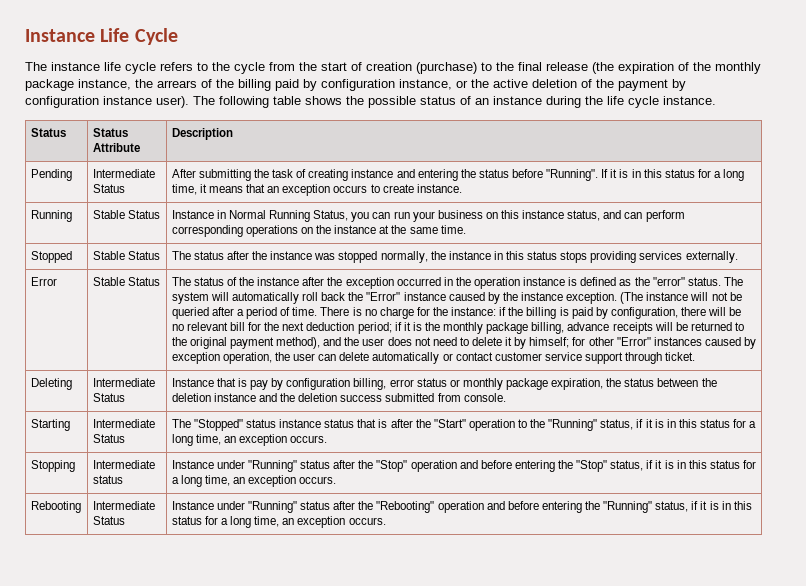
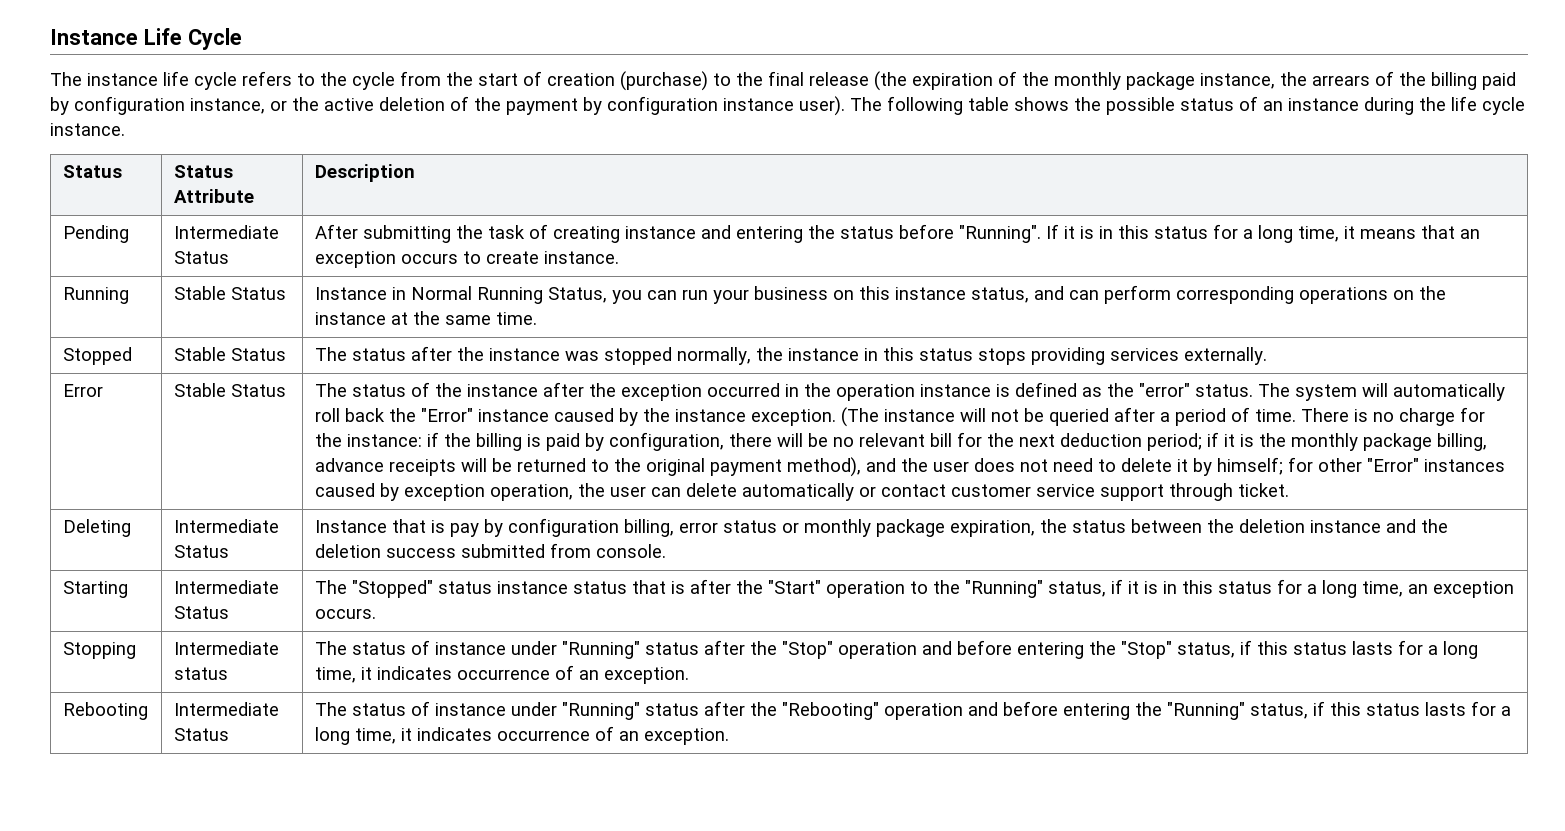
- Stopping | Intermediate status | Instance under "Running" status after the "Stop" operation and before entering the "Stop" status, if it is in this status for a long time, an exception occurs.
+ Stopping | Intermediate status | The status of instance under "Running" status after the "Stop" operation and before entering the "Stop" status, if this status lasts for a long time, it indicates occurrence of an exception.
- Rebooting | Intermediate Status | Instance under "Running" status after the "Rebooting" operation and before entering the "Running" status, if it is in this status for a long time, an exception occurs.
+ Rebooting | Intermediate Status | The status of instance under "Running" status after the "Rebooting" operation and before entering the "Running" status, if this status lasts for a long time, it indicates occurrence of an exception.

